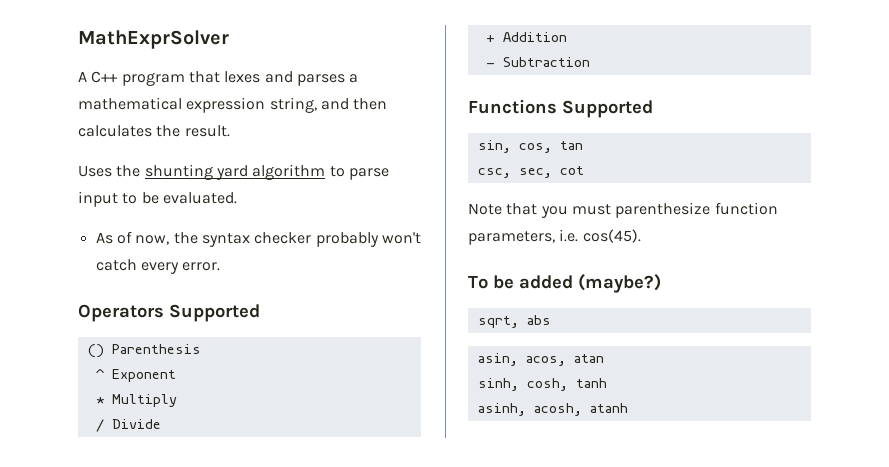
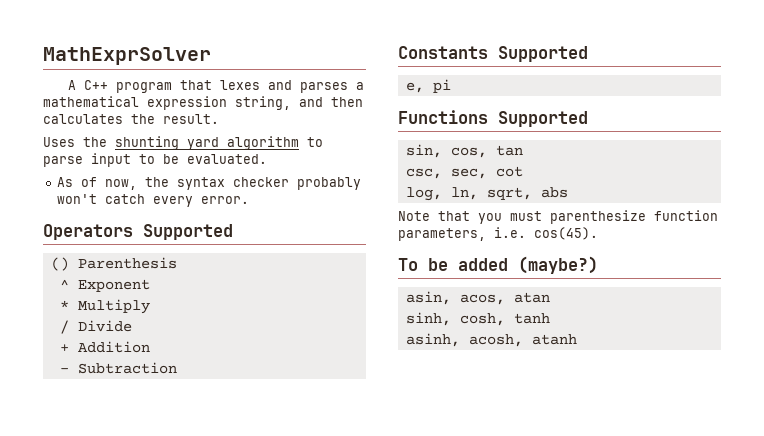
+ Constants Supported
+ e, pi
+ log, ln, sqrt, abs
- sqrt, abs

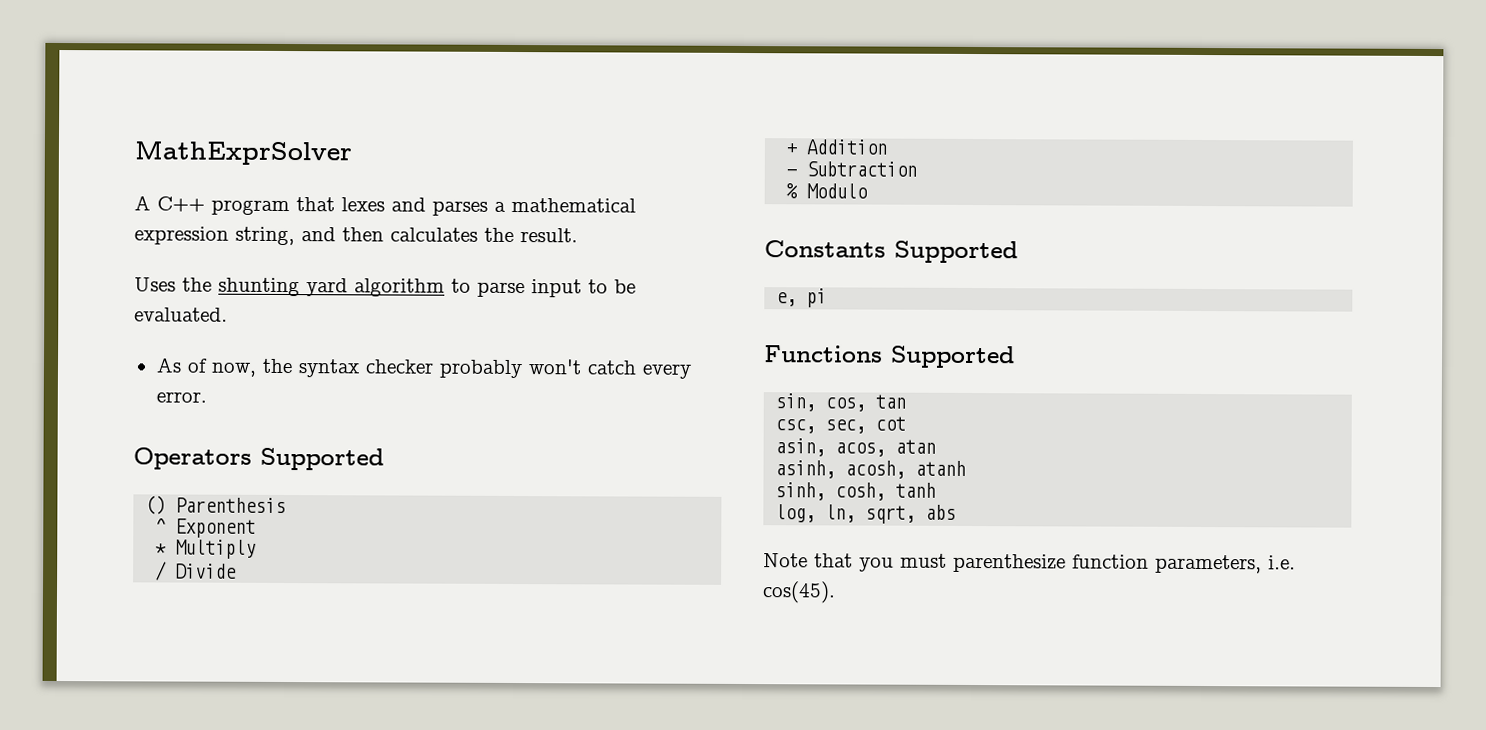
+ % Modulo
+ asin, acos, atan
+ asinh, acosh, atanh
+ sinh, cosh, tanh
- To be added (maybe?)
- asin, acos, atan
- sinh, cosh, tanh
- asinh, acosh, atanh

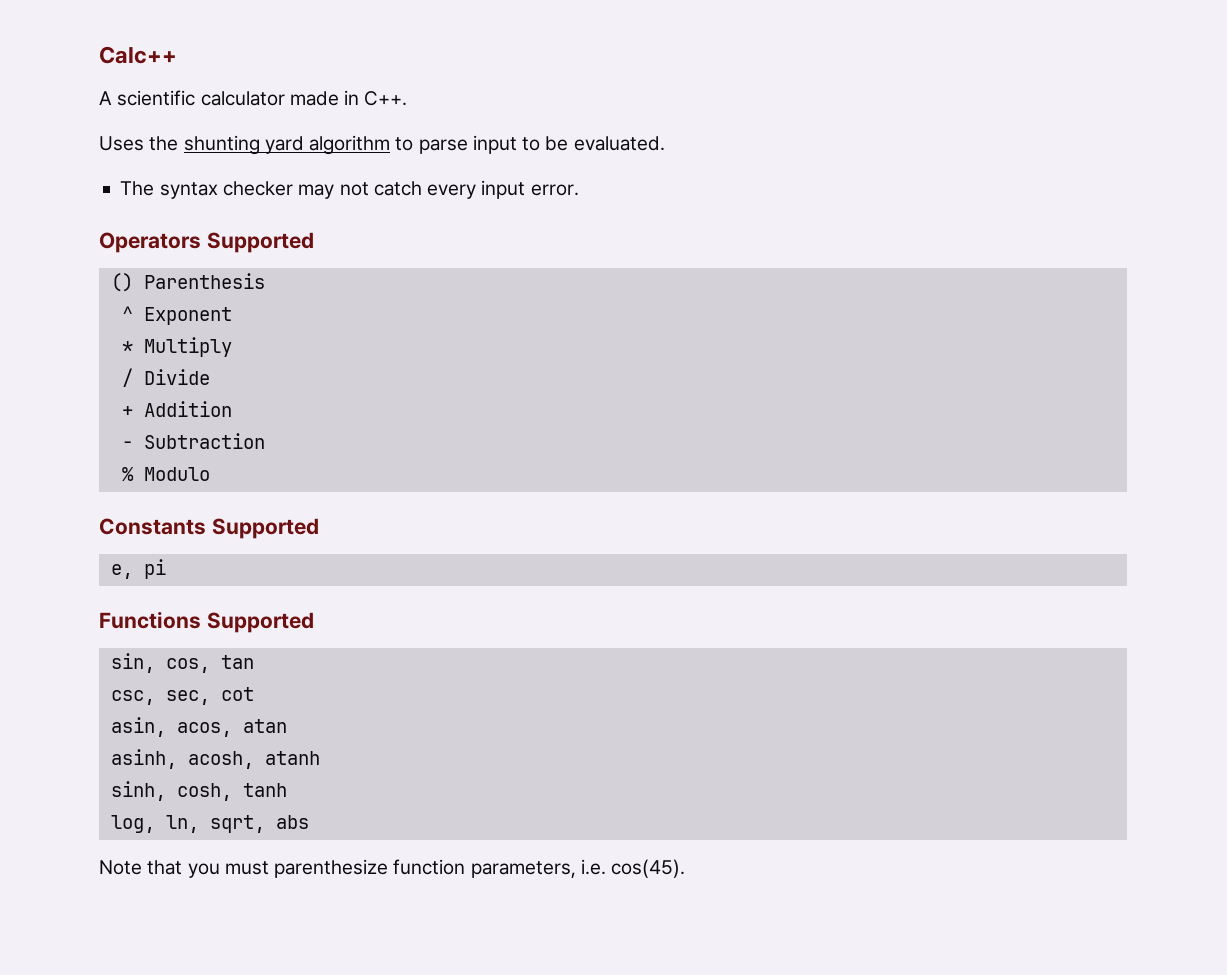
- MathExprSolver
+ Calc++
- A C++ program that lexes and parses a mathematical expression string, and then calculates the result.
+ A scientific calculator made in C++.
- As of now, the syntax checker probably won't catch every error.
+ The syntax checker may not catch every input error.

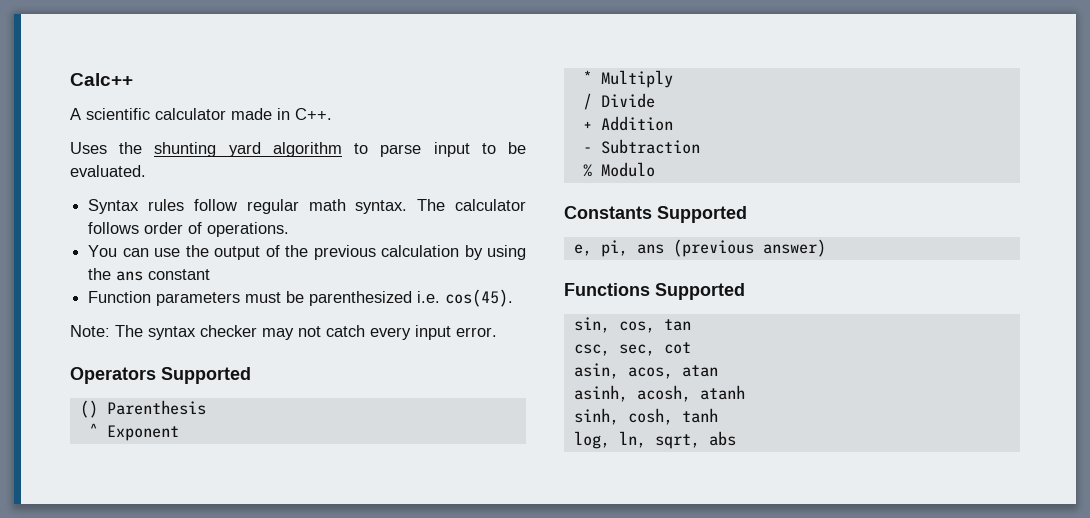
- The syntax checker may not catch every input error.
+ Syntax rules follow regular math syntax. The calculator follows order of operations.
+ You can use the output of the previous calculation by using the ans constant
+ Function parameters must be parenthesized i.e. cos(45).
+ Note: The syntax checker may not catch every input error.
- e, pi
+ e, pi, ans (previous answer)
- Note that you must parenthesize function parameters, i.e. cos(45).

